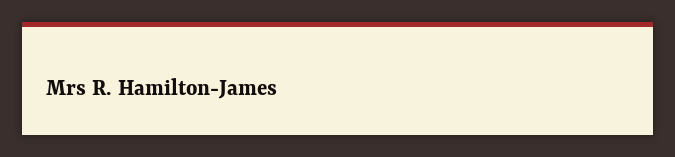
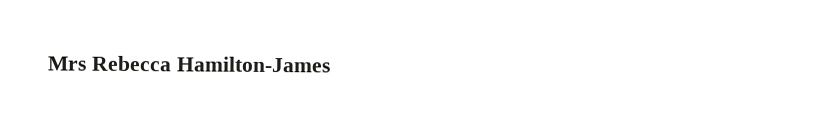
- Mrs R. Hamilton-James
+ Mrs Rebecca Hamilton-James

